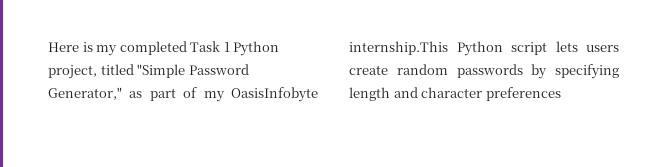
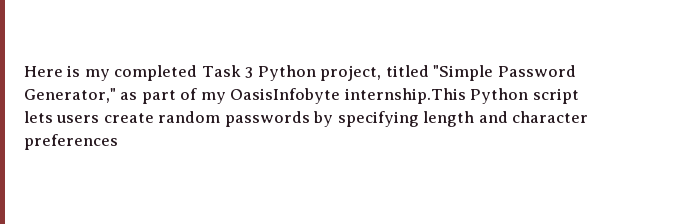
- Here is my completed Task 1 Python project, titled "Simple Password Generator," as part of my OasisInfobyte internship.This Python script lets users create random passwords by specifying length and character preferences
+ Here is my completed Task 3 Python project, titled "Simple Password Generator," as part of my OasisInfobyte internship.This Python script lets users create random passwords by specifying length and character preferences

